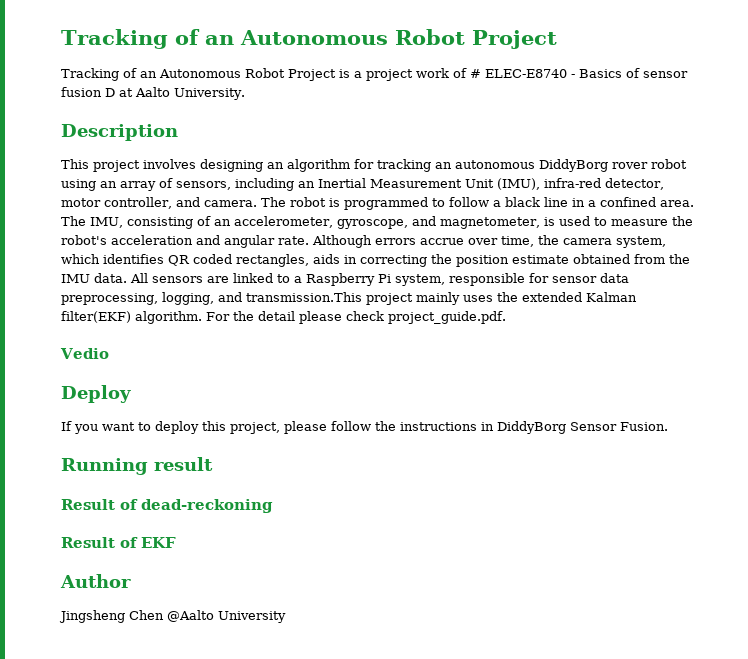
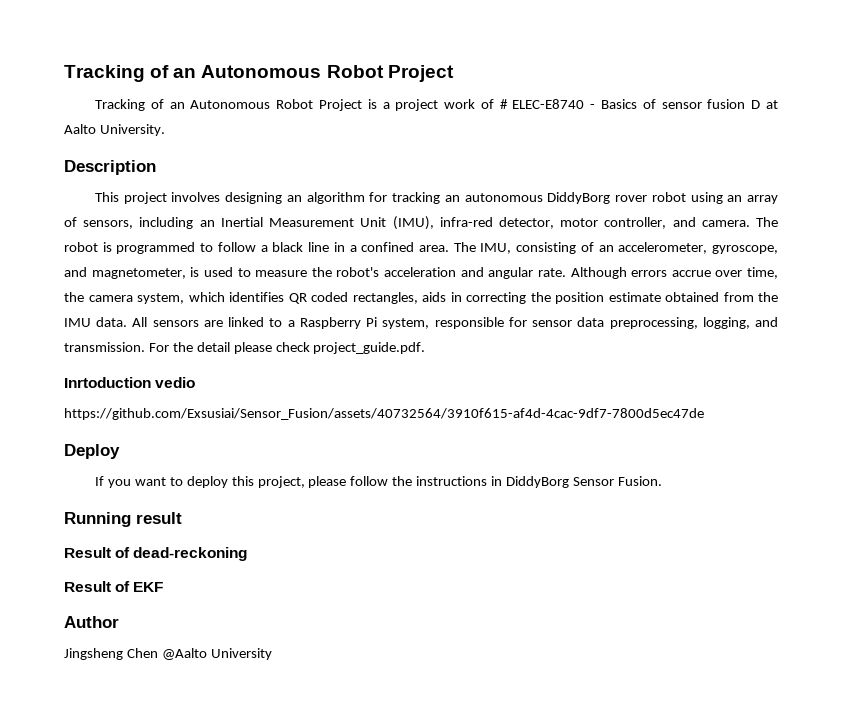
- All sensors are linked to a Raspberry Pi system, responsible for sensor data preprocessing, logging, and transmission.This project mainly uses the extended Kalman filter(EKF) algorithm.
+ All sensors are linked to a Raspberry Pi system, responsible for sensor data preprocessing, logging, and transmission.
- Vedio
+ Inrtoduction vedio
+ https://github.com/Exsusiai/Sensor_Fusion/assets/40732564/3910f615-af4d-4cac-9df7-7800d5ec47de

